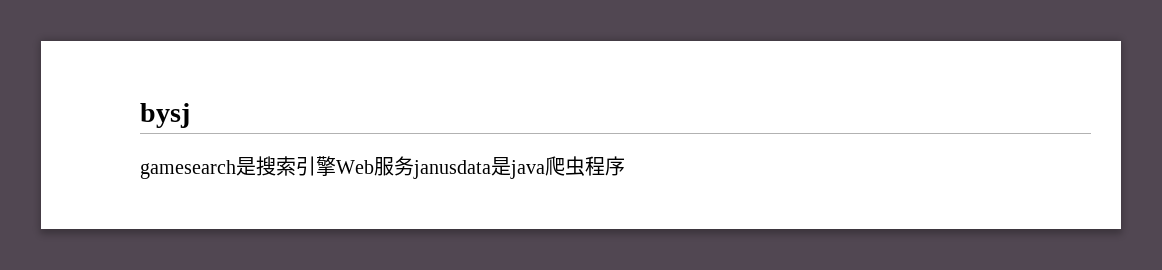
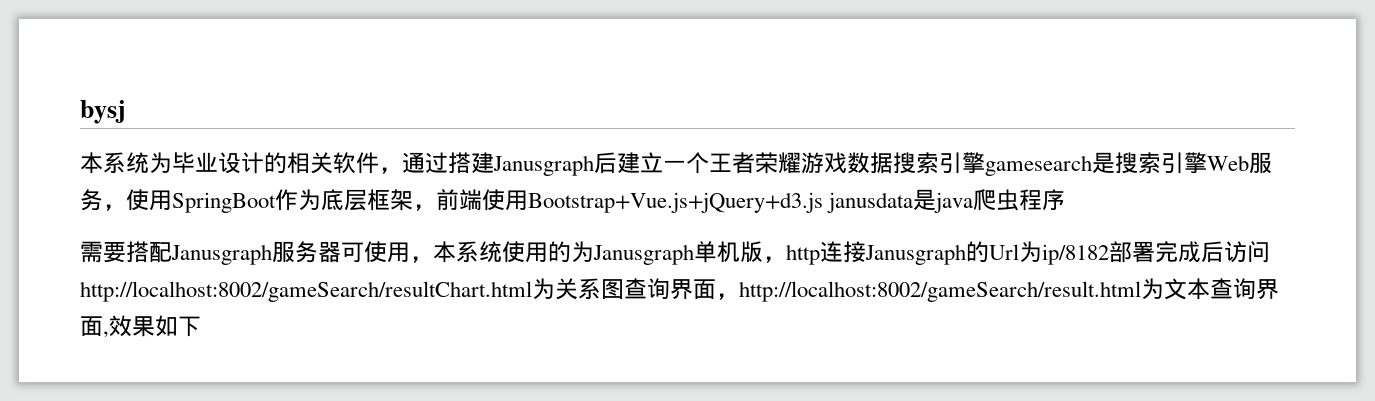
- gamesearch是搜索引擎Web服务janusdata是java爬虫程序
+ 本系统为毕业设计的相关软件，通过搭建Janusgraph后建立一个王者荣耀游戏数据搜索引擎gamesearch是搜索引擎Web服务，使用SpringBoot作为底层框架，前端使用Bootstrap+Vue.js+jQuery+d3.js janusdata是java爬虫程序
+ 需要搭配Janusgraph服务器可使用，本系统使用的为Janusgraph单机版，http连接Janusgraph的Url为ip/8182部署完成后访问http://localhost:8002/gameSearch/resultChart.html为关系图查询界面，http://localhost:8002/gameSearch/result.html为文本查询界面,效果如下

